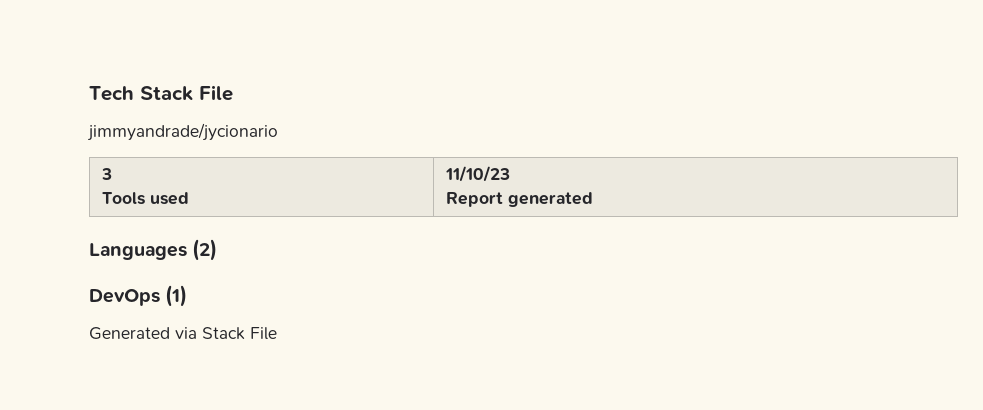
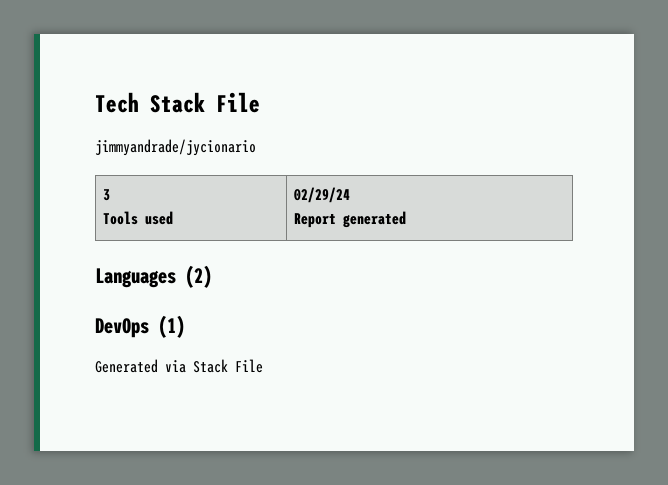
  3
- Tools used | 11/10/23
+ Tools used | 02/29/24

